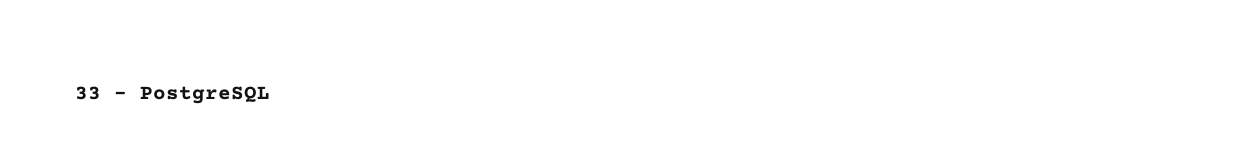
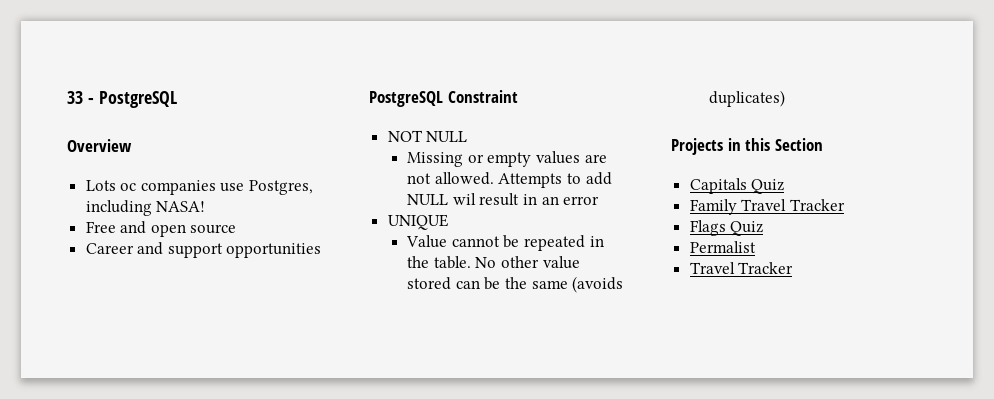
+ Overview
+ Lots oc companies use Postgres, including NASA!
+ Free and open source
+ Career and support opportunities
+ PostgreSQL Constraint
+ NOT NULL
+ Missing or empty values are not allowed. Attempts to add NULL wil result in an error
+ UNIQUE
+ Value cannot be repeated in the table. No other value stored can be the same (avoids duplicates)
+ Projects in this Section
+ Capitals Quiz
+ Family Travel Tracker
+ Flags Quiz
+ Permalist
+ Travel Tracker

